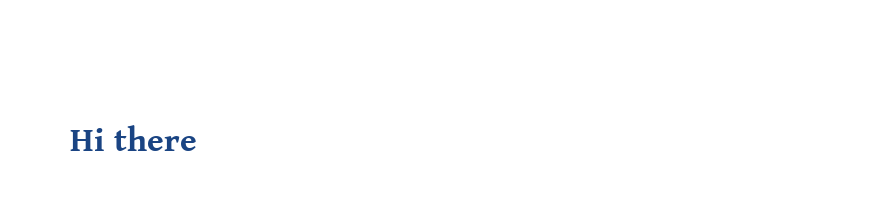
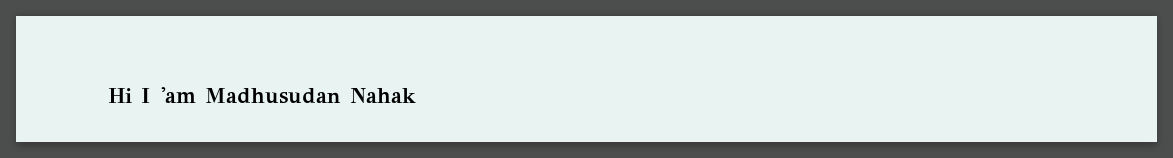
- Hi there
+ Hi I 'am Madhusudan Nahak

